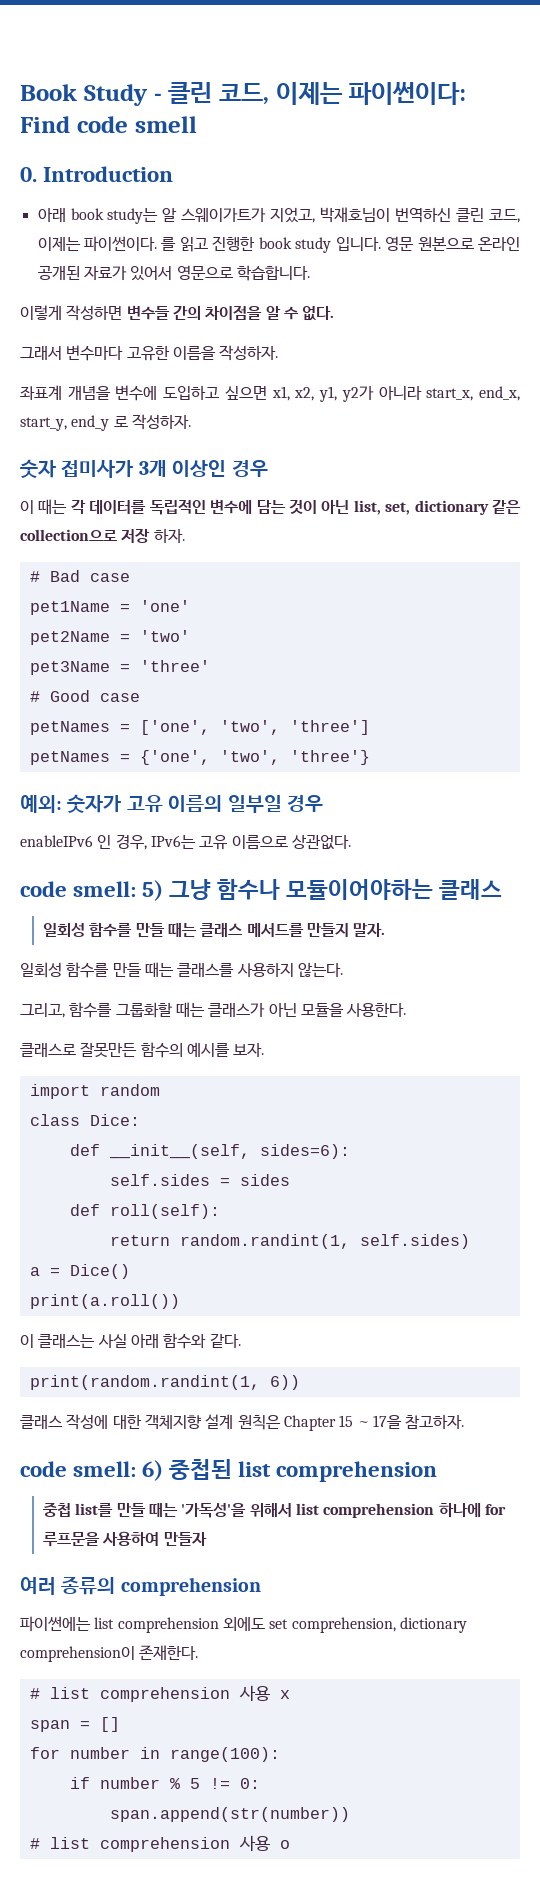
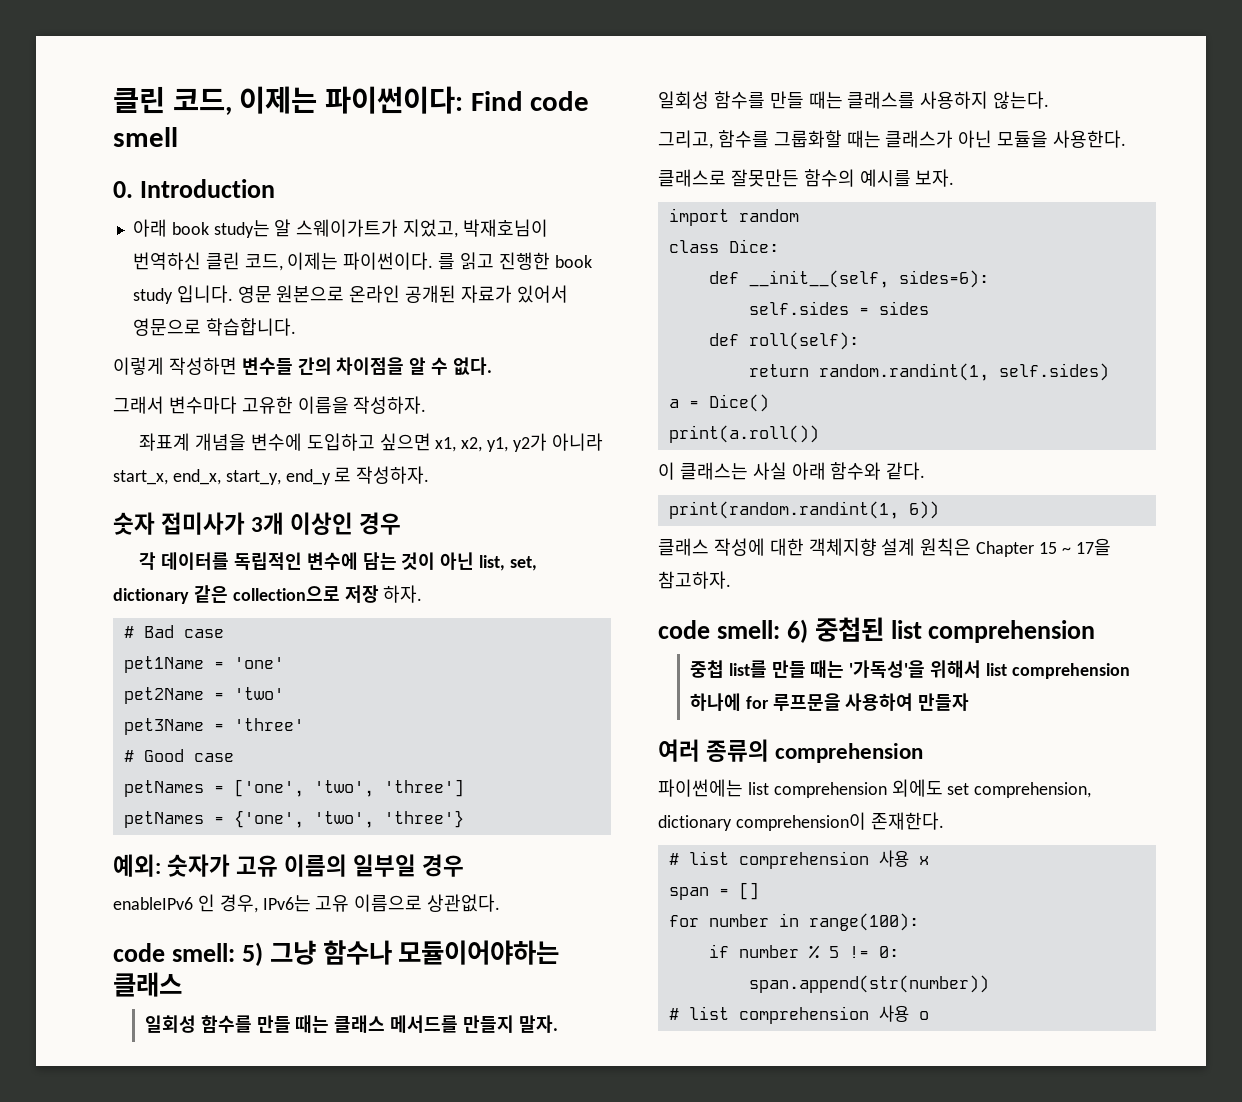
- Book Study - 클린 코드, 이제는 파이썬이다: Find code smell
+ 클린 코드, 이제는 파이썬이다: Find code smell
- 이 때는 각 데이터를 독립적인 변수에 담는 것이 아닌 list, set, dictionary 같은 collection으로 저장 하자.
+ 각 데이터를 독립적인 변수에 담는 것이 아닌 list, set, dictionary 같은 collection으로 저장 하자.

